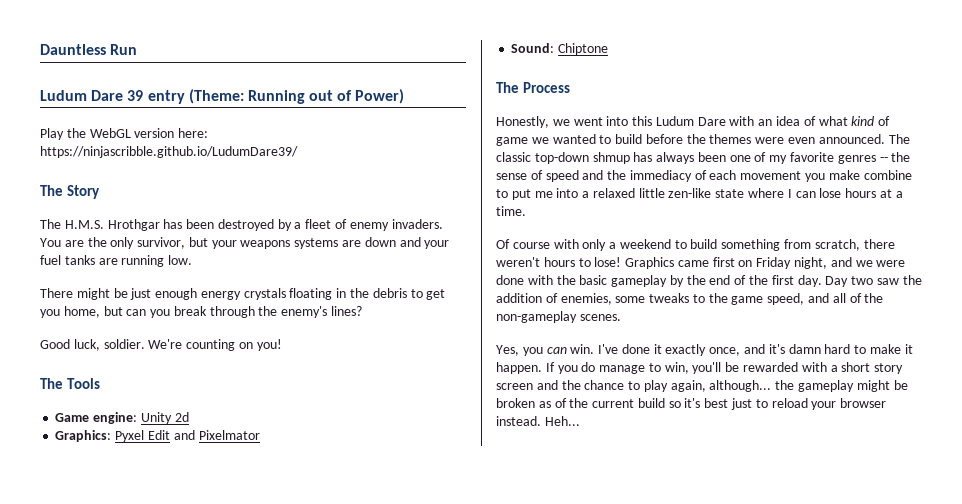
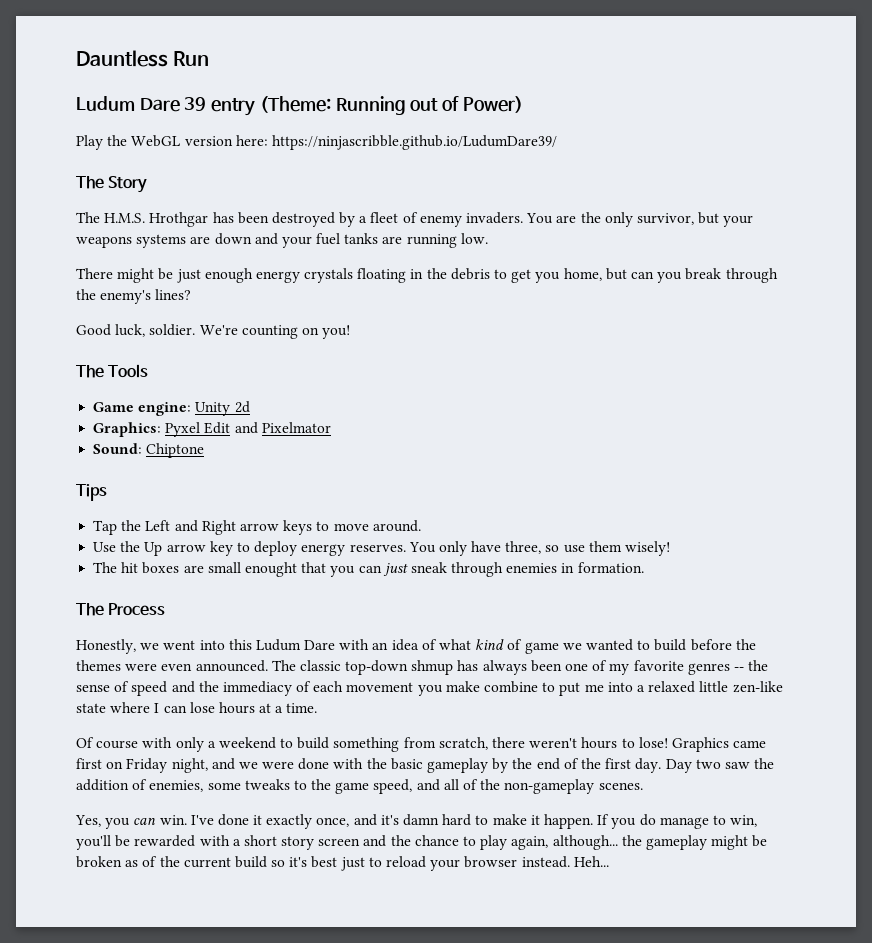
+ Tips
+ Tap the Left and Right arrow keys to move around.
+ Use the Up arrow key to deploy energy reserves. You only have three, so use them wisely!
+ The hit boxes are small enought that you can just sneak through enemies in formation.

